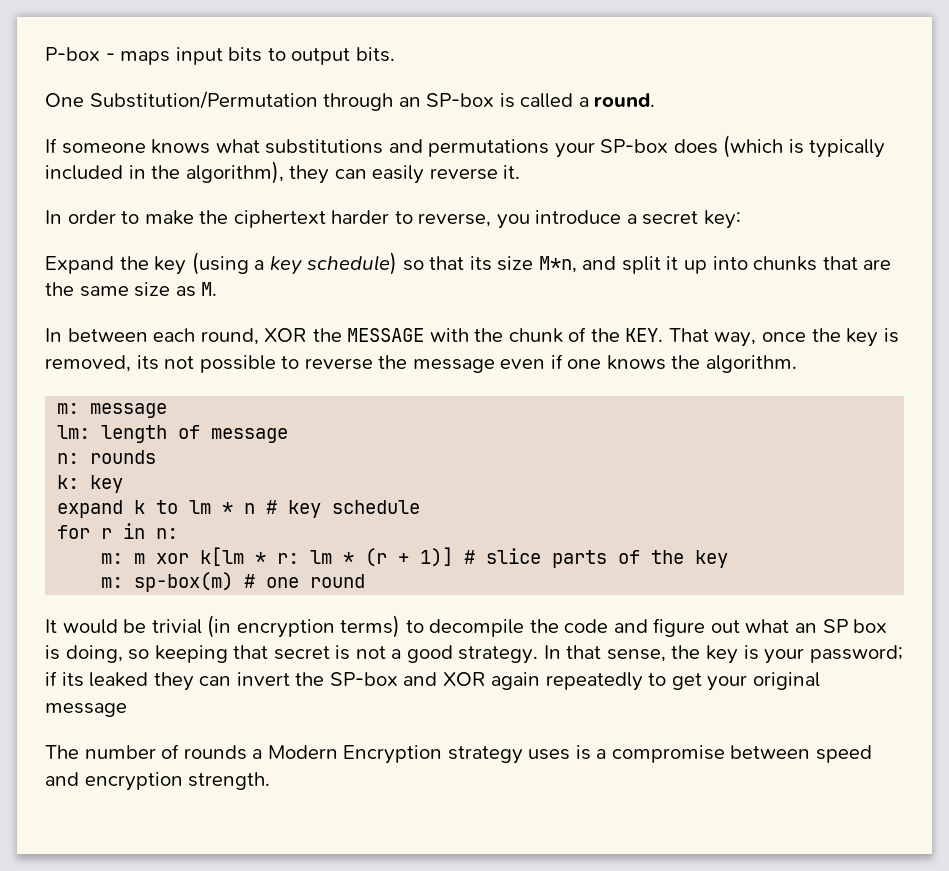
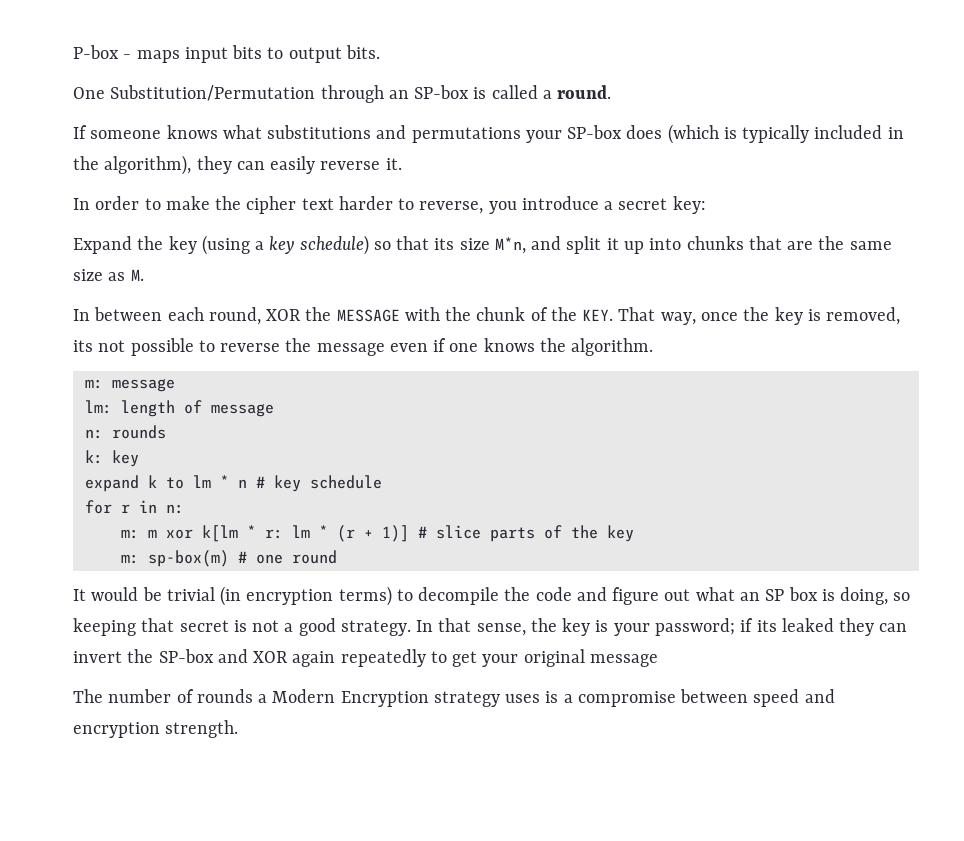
- In order to make the ciphertext harder to reverse, you introduce a secret key:
+ In order to make the cipher text harder to reverse, you introduce a secret key:

